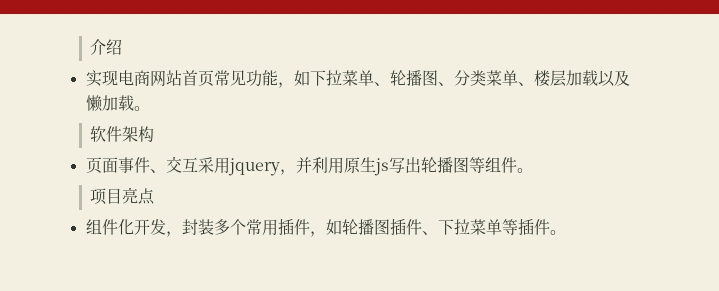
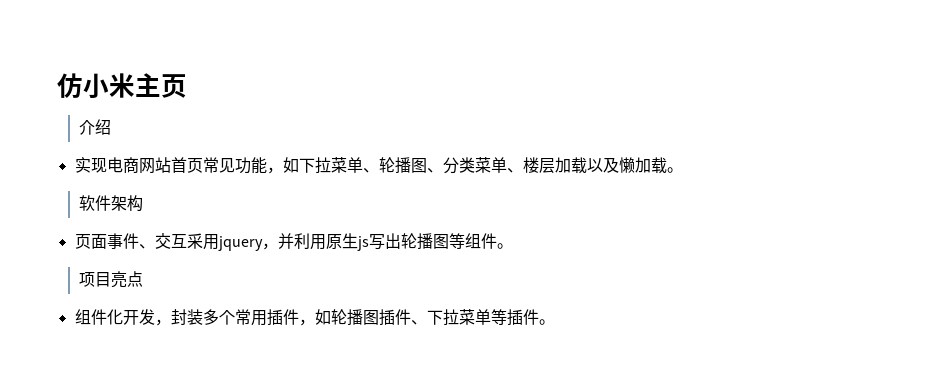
+ 仿小米主页

